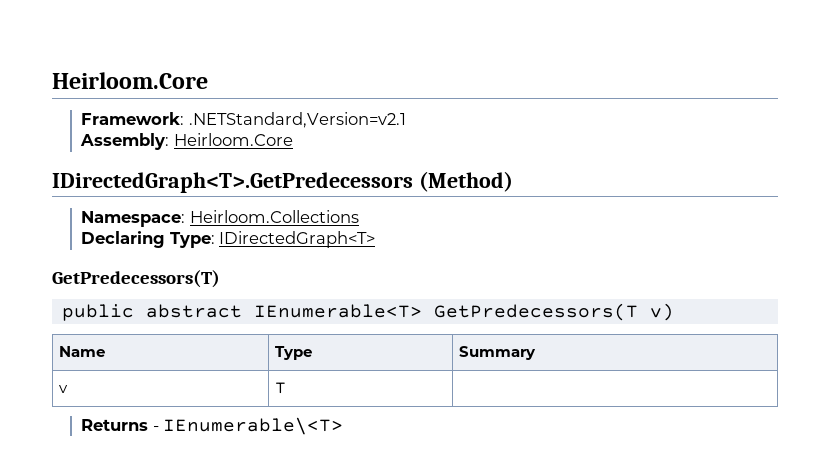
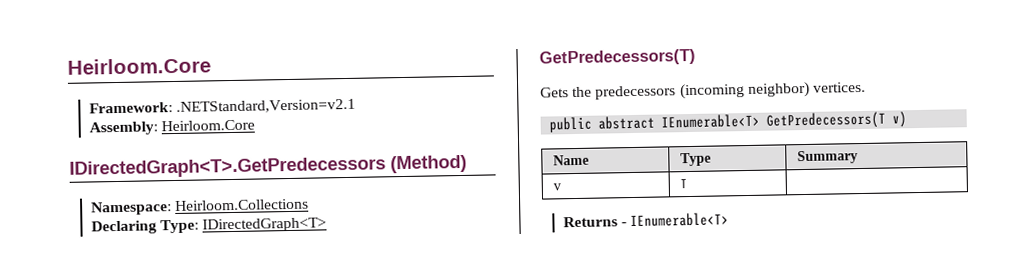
+ Gets the predecessors (incoming neighbor) vertices.
- Returns - IEnumerable\<T>
+ Returns - IEnumerable<T>

